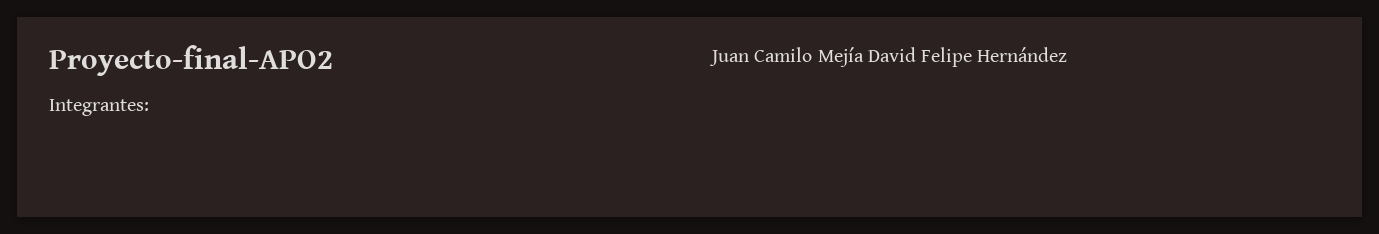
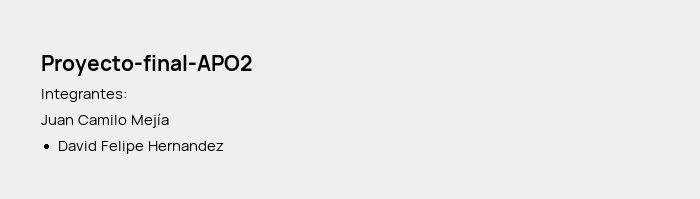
- Juan Camilo Mejía David Felipe Hernández
+ Juan Camilo Mejía
+ David Felipe Hernandez

